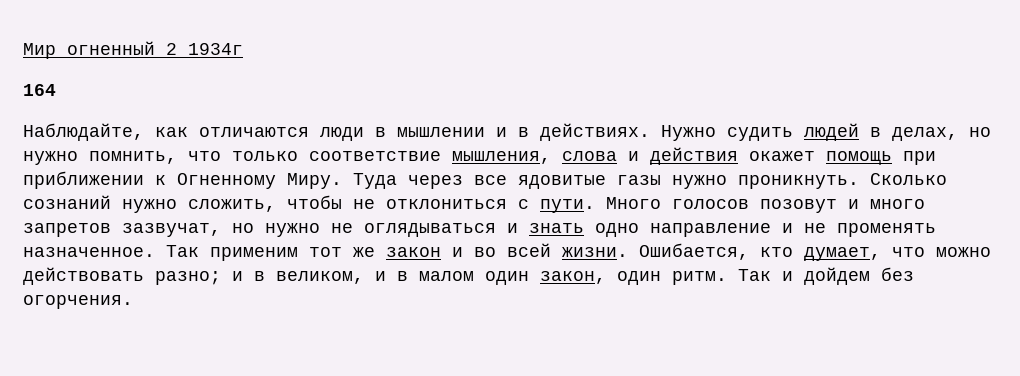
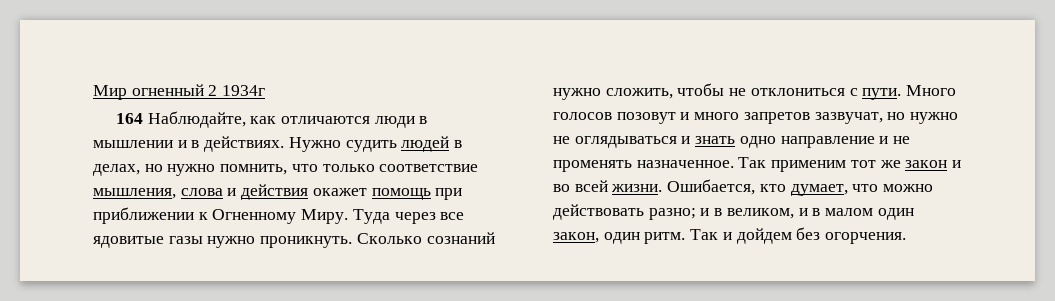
- 164
- Наблюдайте, как отличаются люди в мышлении и в действиях.
+ 164 Наблюдайте, как отличаются люди в мышлении и в действиях.

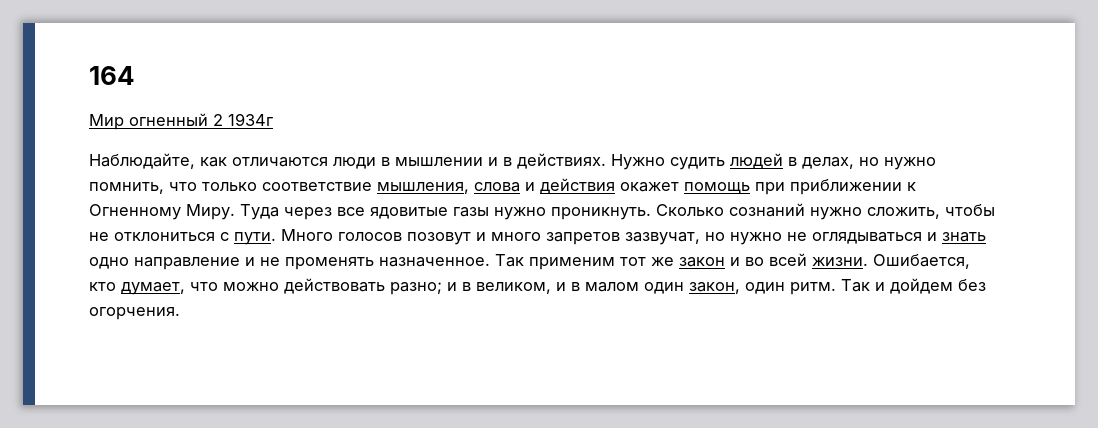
+ 164
- 164 Наблюдайте, как отличаются люди в мышлении и в действиях.
+ Наблюдайте, как отличаются люди в мышлении и в действиях.

